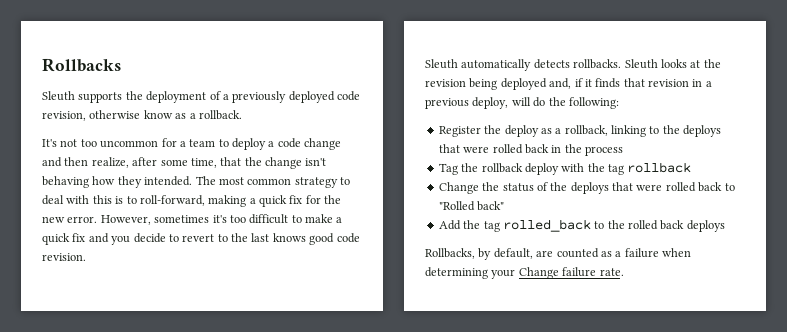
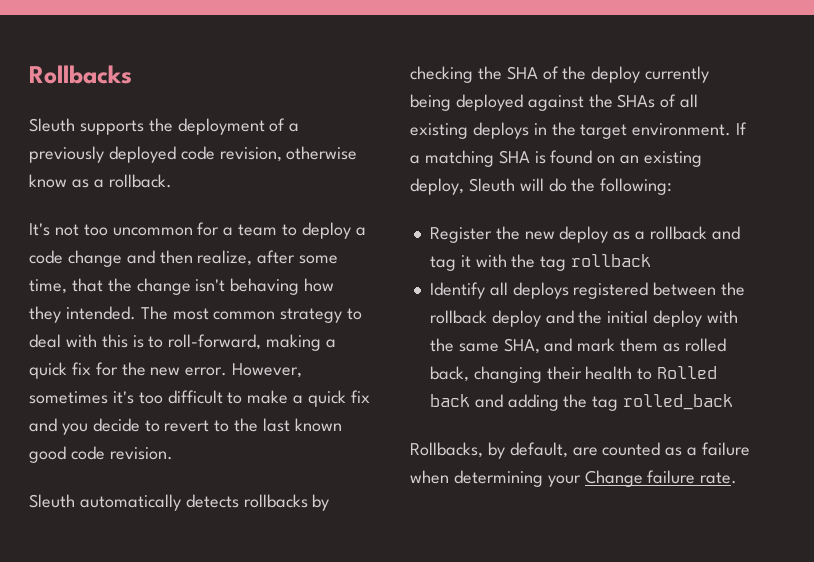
- However, sometimes it's too difficult to make a quick fix and you decide to revert to the last knows good code revision.
+ However, sometimes it's too difficult to make a quick fix and you decide to revert to the last known good code revision.
- Sleuth automatically detects rollbacks. Sleuth looks at the revision being deployed and, if it finds that revision in a previous deploy, will do the following:
+ Sleuth automatically detects rollbacks by checking the SHA of the deploy currently being deployed against the SHAs of all existing deploys in the target environment. If a matching SHA is found on an existing deploy, Sleuth will do the following:
- Register the deploy as a rollback, linking to the deploys that were rolled back in the process
- Tag the rollback deploy with the tag rollback
- Change the status of the deploys that were rolled back to "Rolled back"
- Add the tag rolled_back to the rolled back deploys
+ Register the new deploy as a rollback and tag it with the tag rollback
+ Identify all deploys registered between the rollback deploy and the initial deploy with the same SHA, and mark them as rolled back, changing their health to Rolled back and adding the tag rolled_back

